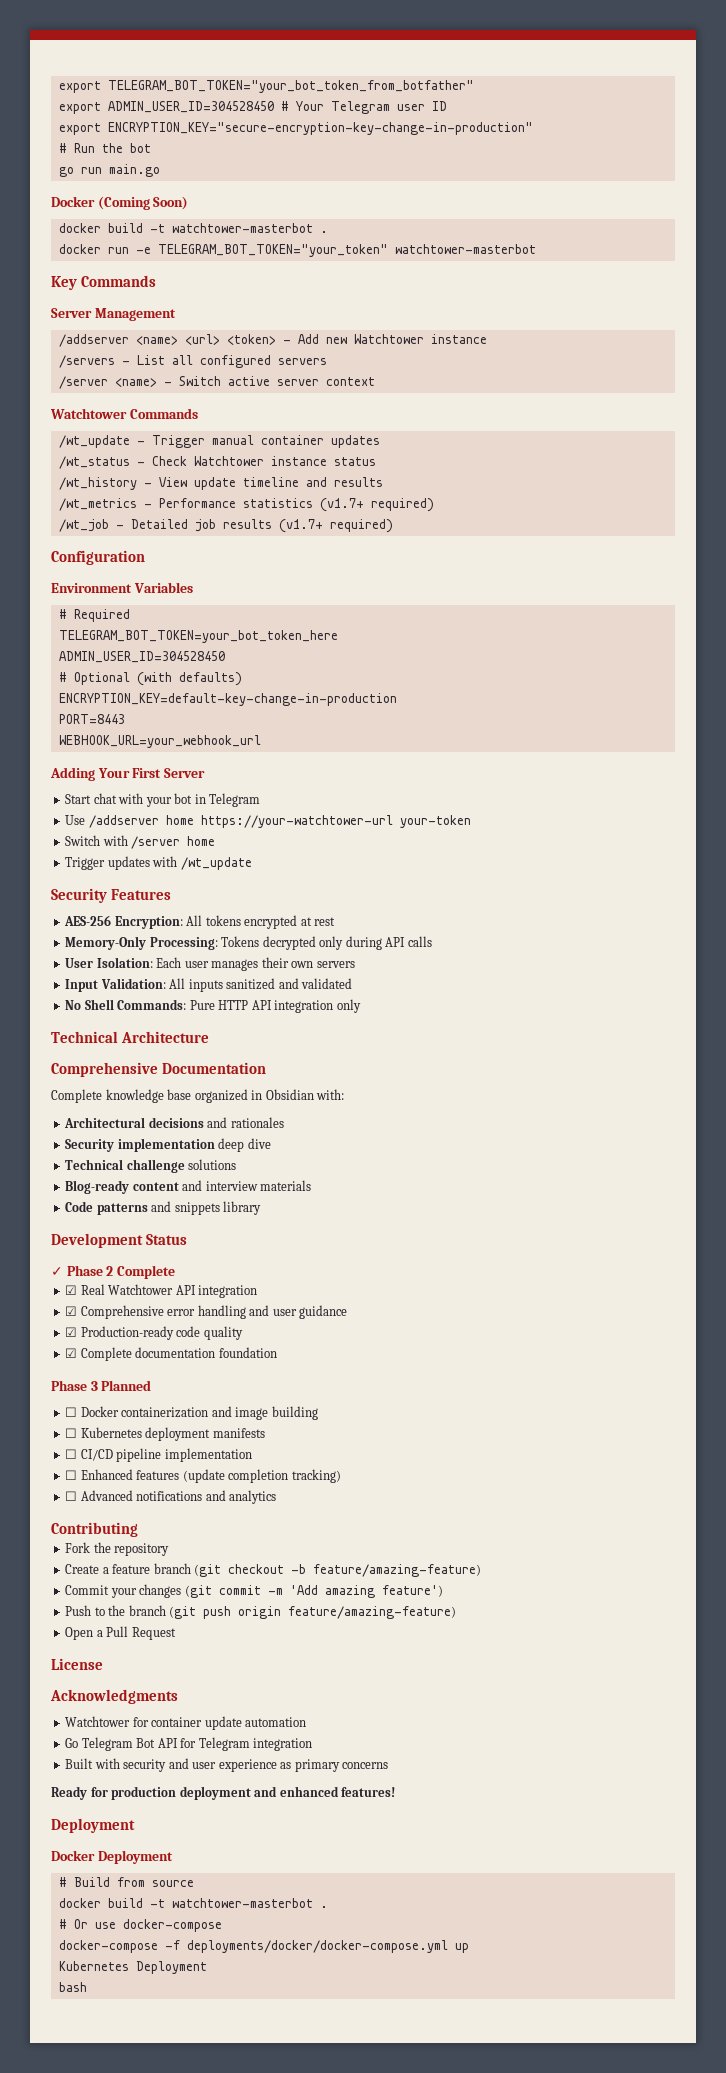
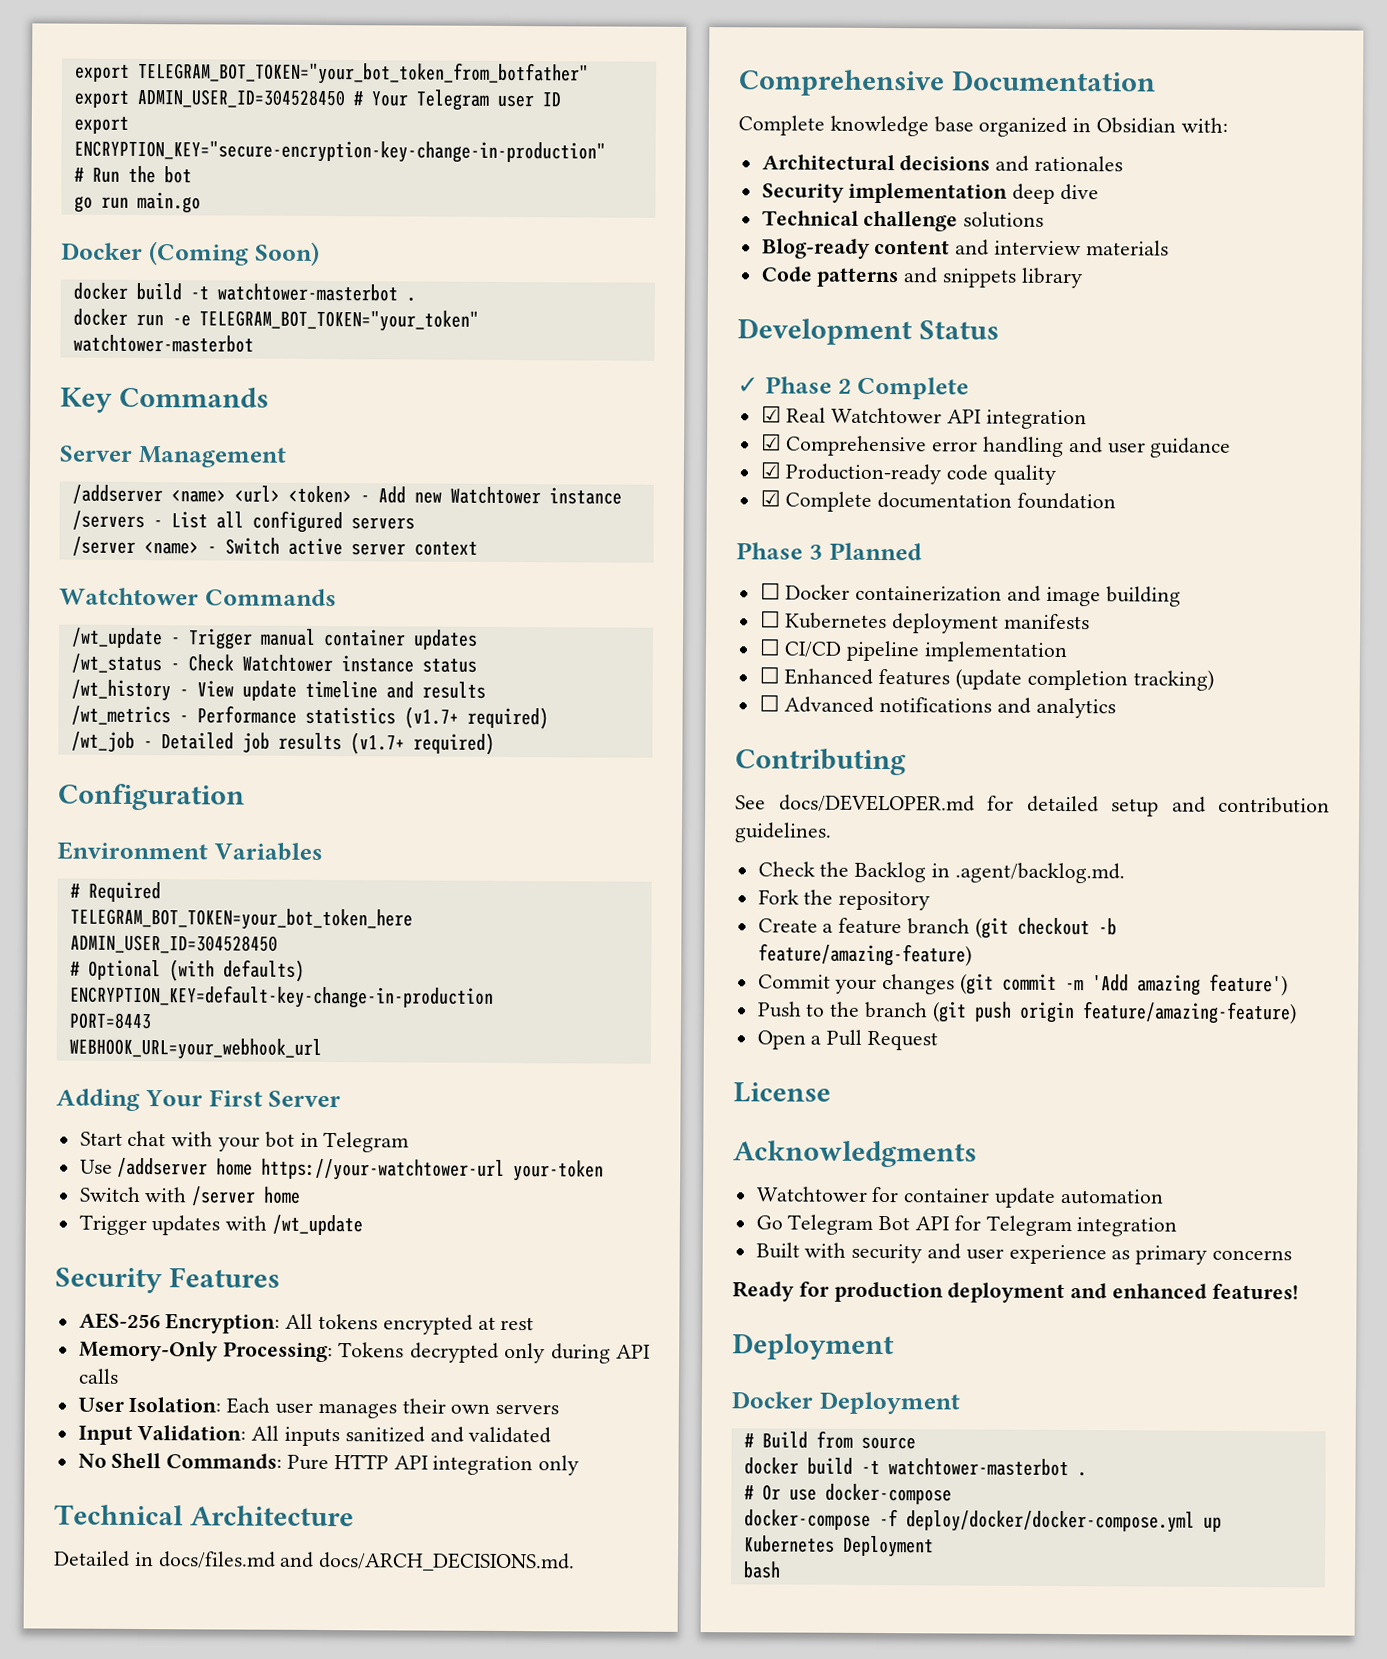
+ Detailed in docs/files.md and docs/ARCH_DECISIONS.md.
+ See docs/DEVELOPER.md for detailed setup and contribution guidelines.
+ Check the Backlog in .agent/backlog.md.
- docker-compose -f deployments/docker/docker-compose.yml up
+ docker-compose -f deploy/docker/docker-compose.yml up

